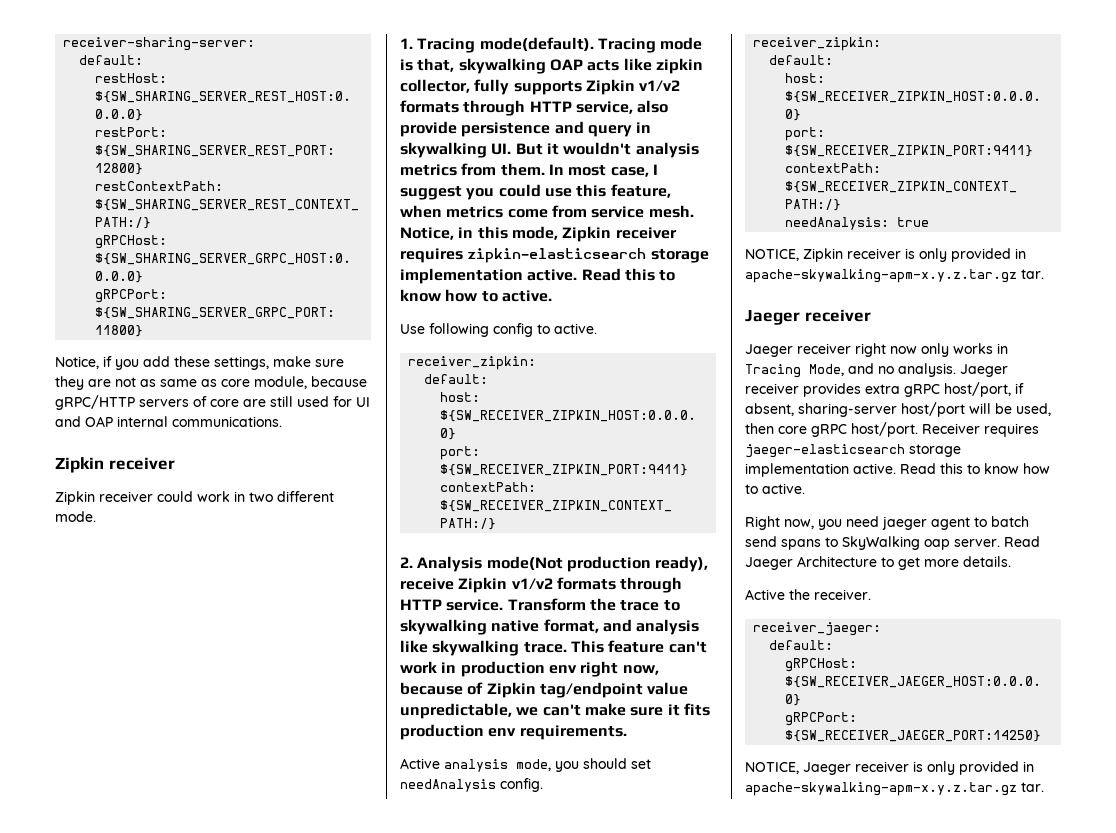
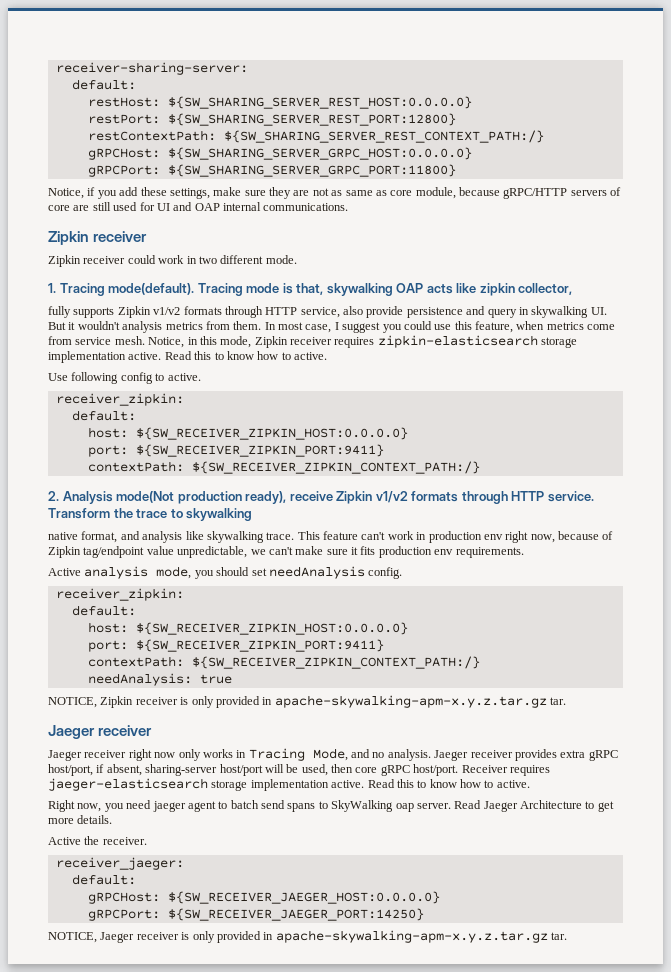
- Tracing mode is that, skywalking OAP acts like zipkin collector, fully supports Zipkin v1/v2 formats through HTTP service, also provide persistence and query in skywalking UI. But it wouldn't analysis metrics from them.
+ Tracing mode is that, skywalking OAP acts like zipkin collector,
+ fully supports Zipkin v1/v2 formats through HTTP service, also provide persistence and query in skywalking UI. But it wouldn't analysis metrics from them.
- Transform the trace to skywalking native format, and analysis like skywalking trace.
+ Transform the trace to skywalking
+ native format, and analysis like skywalking trace.

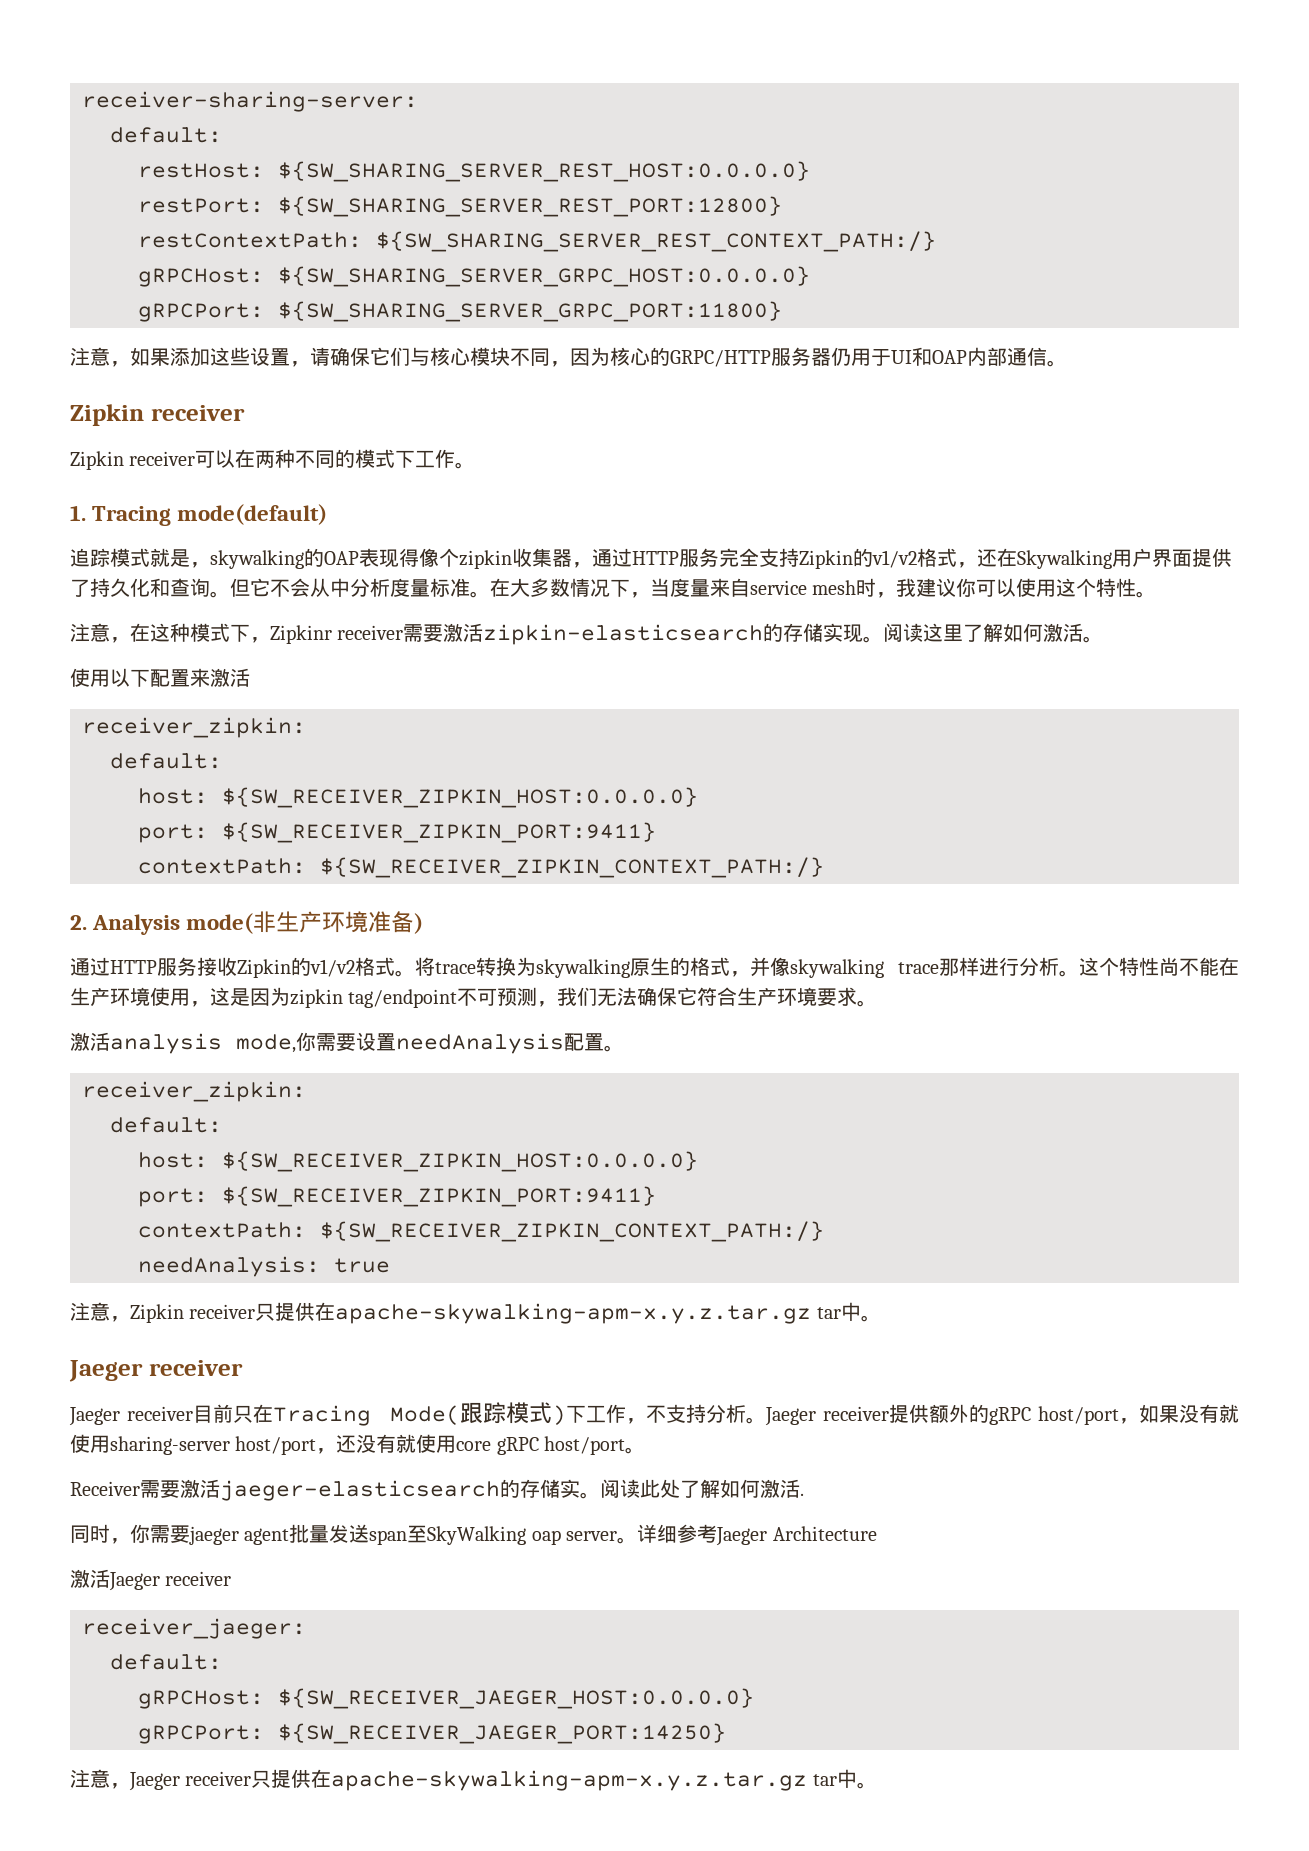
- Notice, if you add these settings, make sure they are not as same as core module, because gRPC/HTTP servers of core are still used for UI and OAP internal communications.
+ 注意，如果添加这些设置，请确保它们与核心模块不同，因为核心的GRPC/HTTP服务器仍用于UI和OAP内部通信。
  Zipkin receiver
- Zipkin receiver could work in two different mode.
- 1. Tracing mode(default). Tracing mode is that, skywalking OAP acts like zipkin collector,
- fully supports Zipkin v1/v2 formats through HTTP service, also provide persistence and query in skywalking UI. But it wouldn't analysis metrics from them. In most case, I suggest you could use this feature, when metrics come from service mesh. Notice, in this mode, Zipkin receiver requires zipkin-elasticsearch storage implementation active. Read this to know how to active.
- Use following config to active.
+ Zipkin receiver可以在两种不同的模式下工作。
+ 1. Tracing mode(default)
+ 追踪模式就是，skywalking的OAP表现得像个zipkin收集器，通过HTTP服务完全支持Zipkin的v1/v2格式，还在Skywalking用户界面提供了持久化和查询。但它不会从中分析度量标准。在大多数情况下，当度量来自service mesh时，我建议你可以使用这个特性。
+ 注意，在这种模式下，Zipkinr receiver需要激活zipkin-elasticsearch的存储实现。阅读这里了解如何激活。
+ 使用以下配置来激活
- 2. Analysis mode(Not production ready), receive Zipkin v1/v2 formats through HTTP service. Transform the trace to skywalking
- native format, and analysis like skywalking trace. This feature can't work in production env right now, because of Zipkin tag/endpoint value unpredictable, we can't make sure it fits production env requirements.
- Active analysis mode, you should set needAnalysis config.
+ 2. Analysis mode(非生产环境准备)
+ 通过HTTP服务接收Zipkin的v1/v2格式。将trace转换为skywalking原生的格式，并像skywalking trace那样进行分析。这个特性尚不能在生产环境使用，这是因为zipkin tag/endpoint不可预测，我们无法确保它符合生产环境要求。
+ 激活analysis mode,你需要设置needAnalysis配置。
- NOTICE, Zipkin receiver is only provided in apache-skywalking-apm-x.y.z.tar.gz tar.
+ 注意，Zipkin receiver只提供在apache-skywalking-apm-x.y.z.tar.gz tar中。
  Jaeger receiver
- Jaeger receiver right now only works in Tracing Mode, and no analysis. Jaeger receiver provides extra gRPC host/port, if absent, sharing-server host/port will be used, then core gRPC host/port. Receiver requires jaeger-elasticsearch storage implementation active. Read this to know how to active.
- Right now, you need jaeger agent to batch send spans to SkyWalking oap server. Read Jaeger Architecture to get more details.
- Active the receiver.
+ Jaeger receiver目前只在Tracing Mode(跟踪模式)下工作，不支持分析。Jaeger receiver提供额外的gRPC host/port，如果没有就使用sharing-server host/port，还没有就使用core gRPC host/port。
+ Receiver需要激活jaeger-elasticsearch的存储实。阅读此处了解如何激活.
+ 同时，你需要jaeger agent批量发送span至SkyWalking oap server。详细参考Jaeger Architecture
+ 激活Jaeger receiver
- NOTICE, Jaeger receiver is only provided in apache-skywalking-apm-x.y.z.tar.gz tar.
+ 注意，Jaeger receiver只提供在apache-skywalking-apm-x.y.z.tar.gz tar中。

